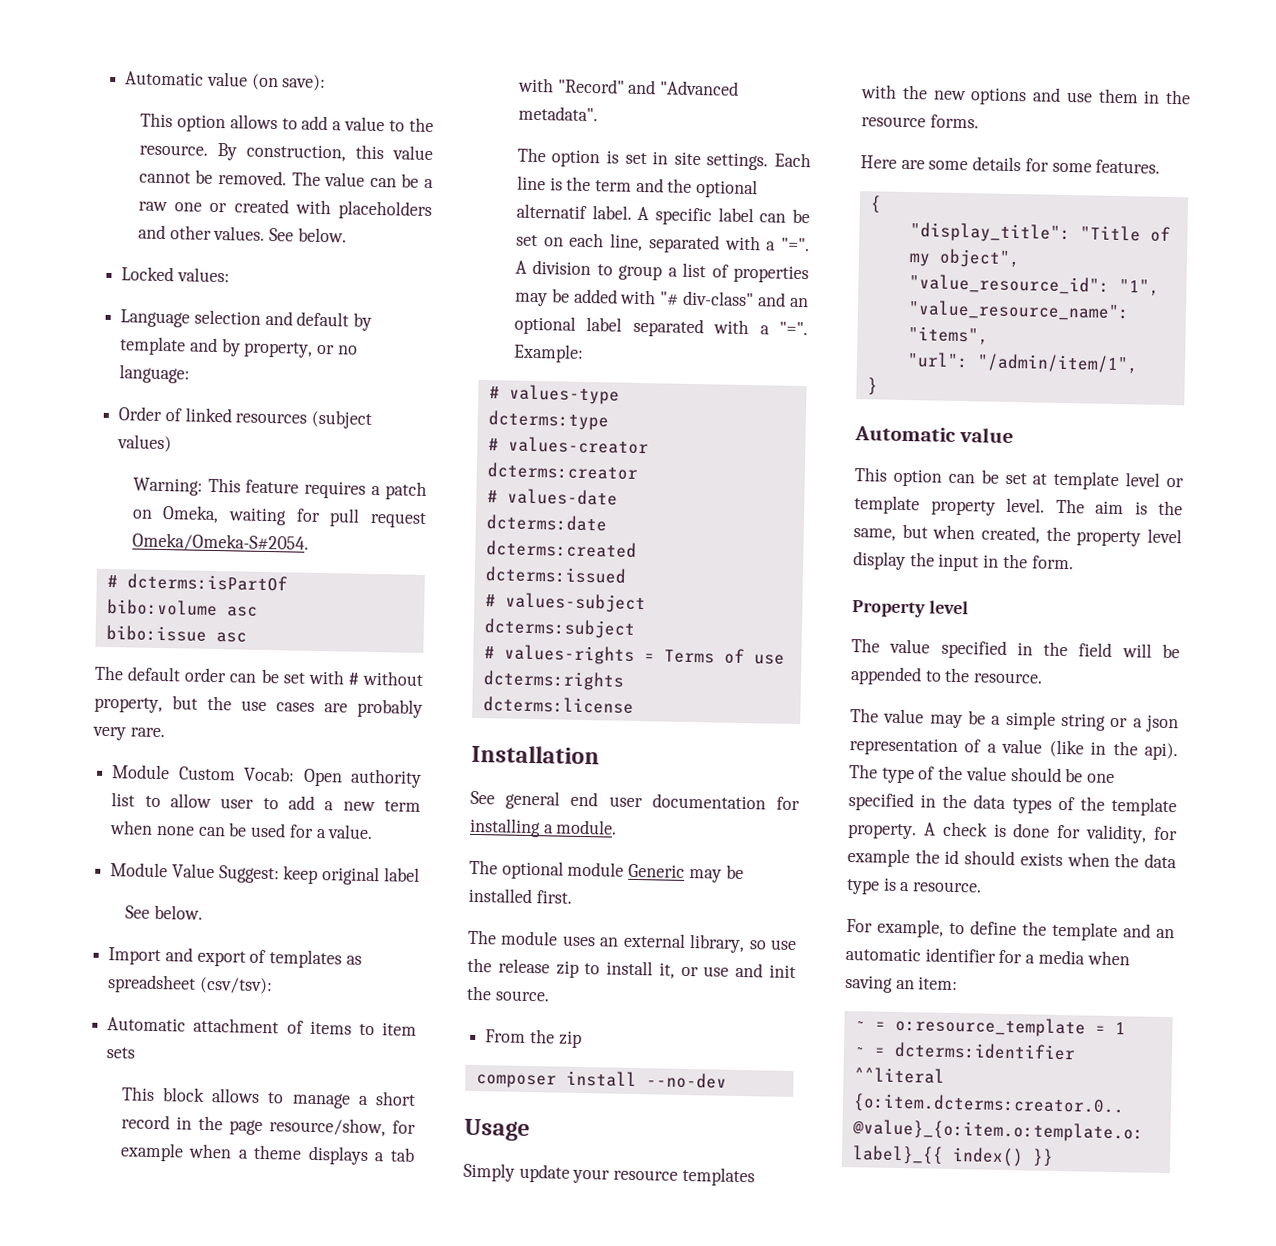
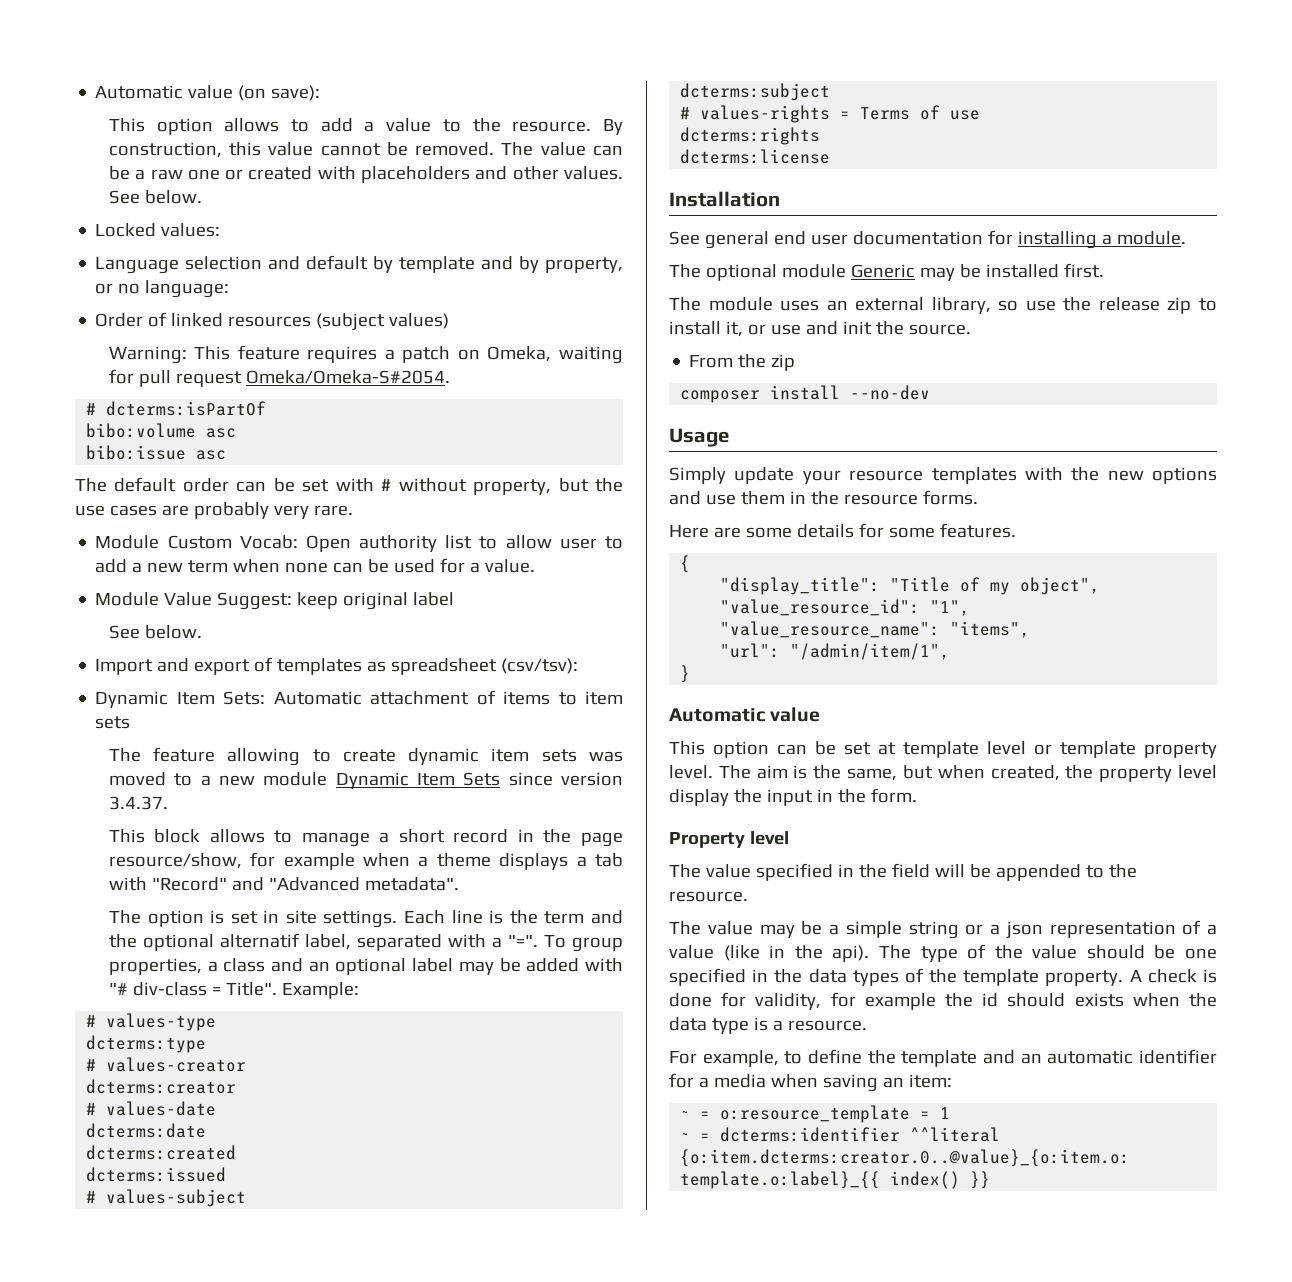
- Automatic attachment of items to item sets
+ Dynamic Item Sets: Automatic attachment of items to item sets
+ The feature allowing to create dynamic item sets was moved to a new module Dynamic Item Sets since version 3.4.37.
- Each line is the term and the optional alternatif label. A specific label can be set on each line, separated with a "=". A division to group a list of properties may be added with "# div-class" and an optional label separated with a "=".
+ Each line is the term and the optional alternatif label, separated with a "=". To group properties, a class and an optional label may be added with "# div-class = Title".

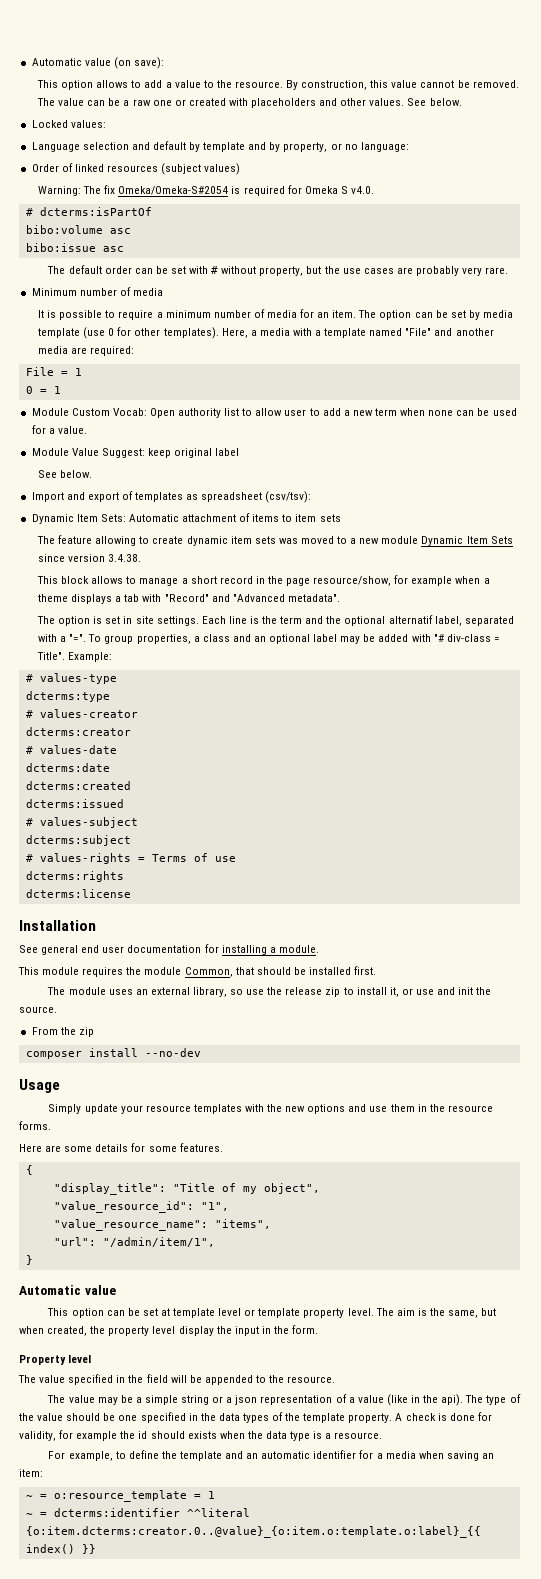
- Warning: This feature requires a patch on Omeka, waiting for pull request Omeka/Omeka-S#2054.
+ Warning: The fix Omeka/Omeka-S#2054 is required for Omeka S v4.0.
+ Minimum number of media
+ It is possible to require a minimum number of media for an item. The option can be set by media template (use 0 for other templates). Here, a media with a template named "File" and another media are required:
+ File = 1
+ 0 = 1
- The feature allowing to create dynamic item sets was moved to a new module Dynamic Item Sets since version 3.4.37.
+ The feature allowing to create dynamic item sets was moved to a new module Dynamic Item Sets since version 3.4.38.
- The optional module Generic may be installed first.
+ This module requires the module Common, that should be installed first.

